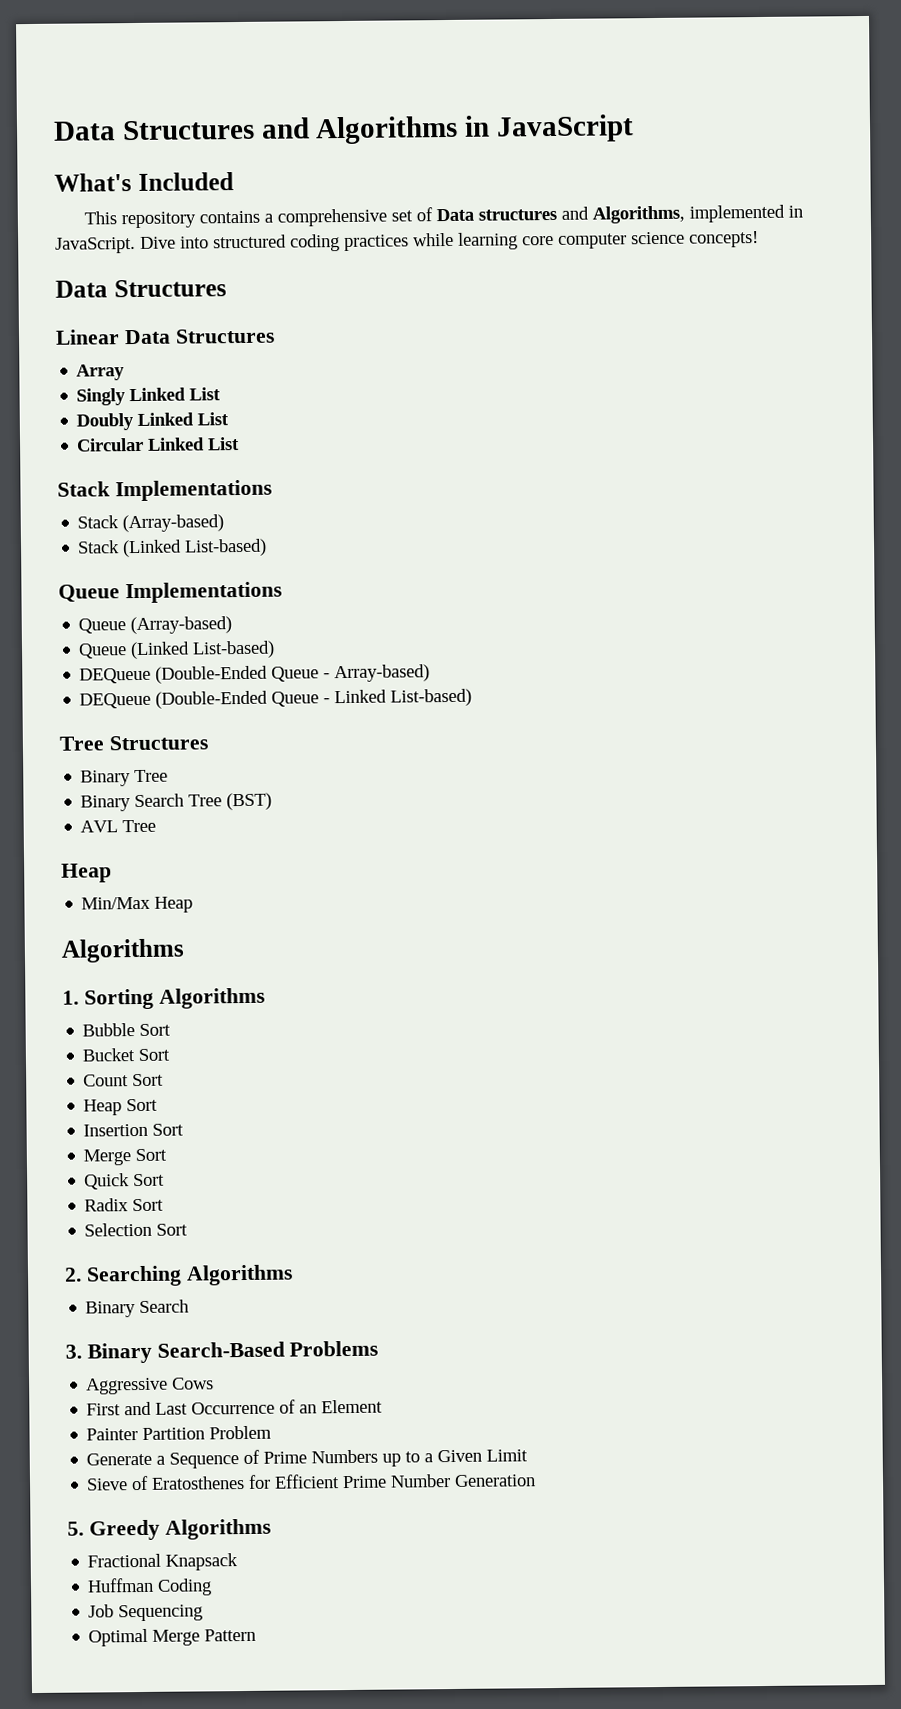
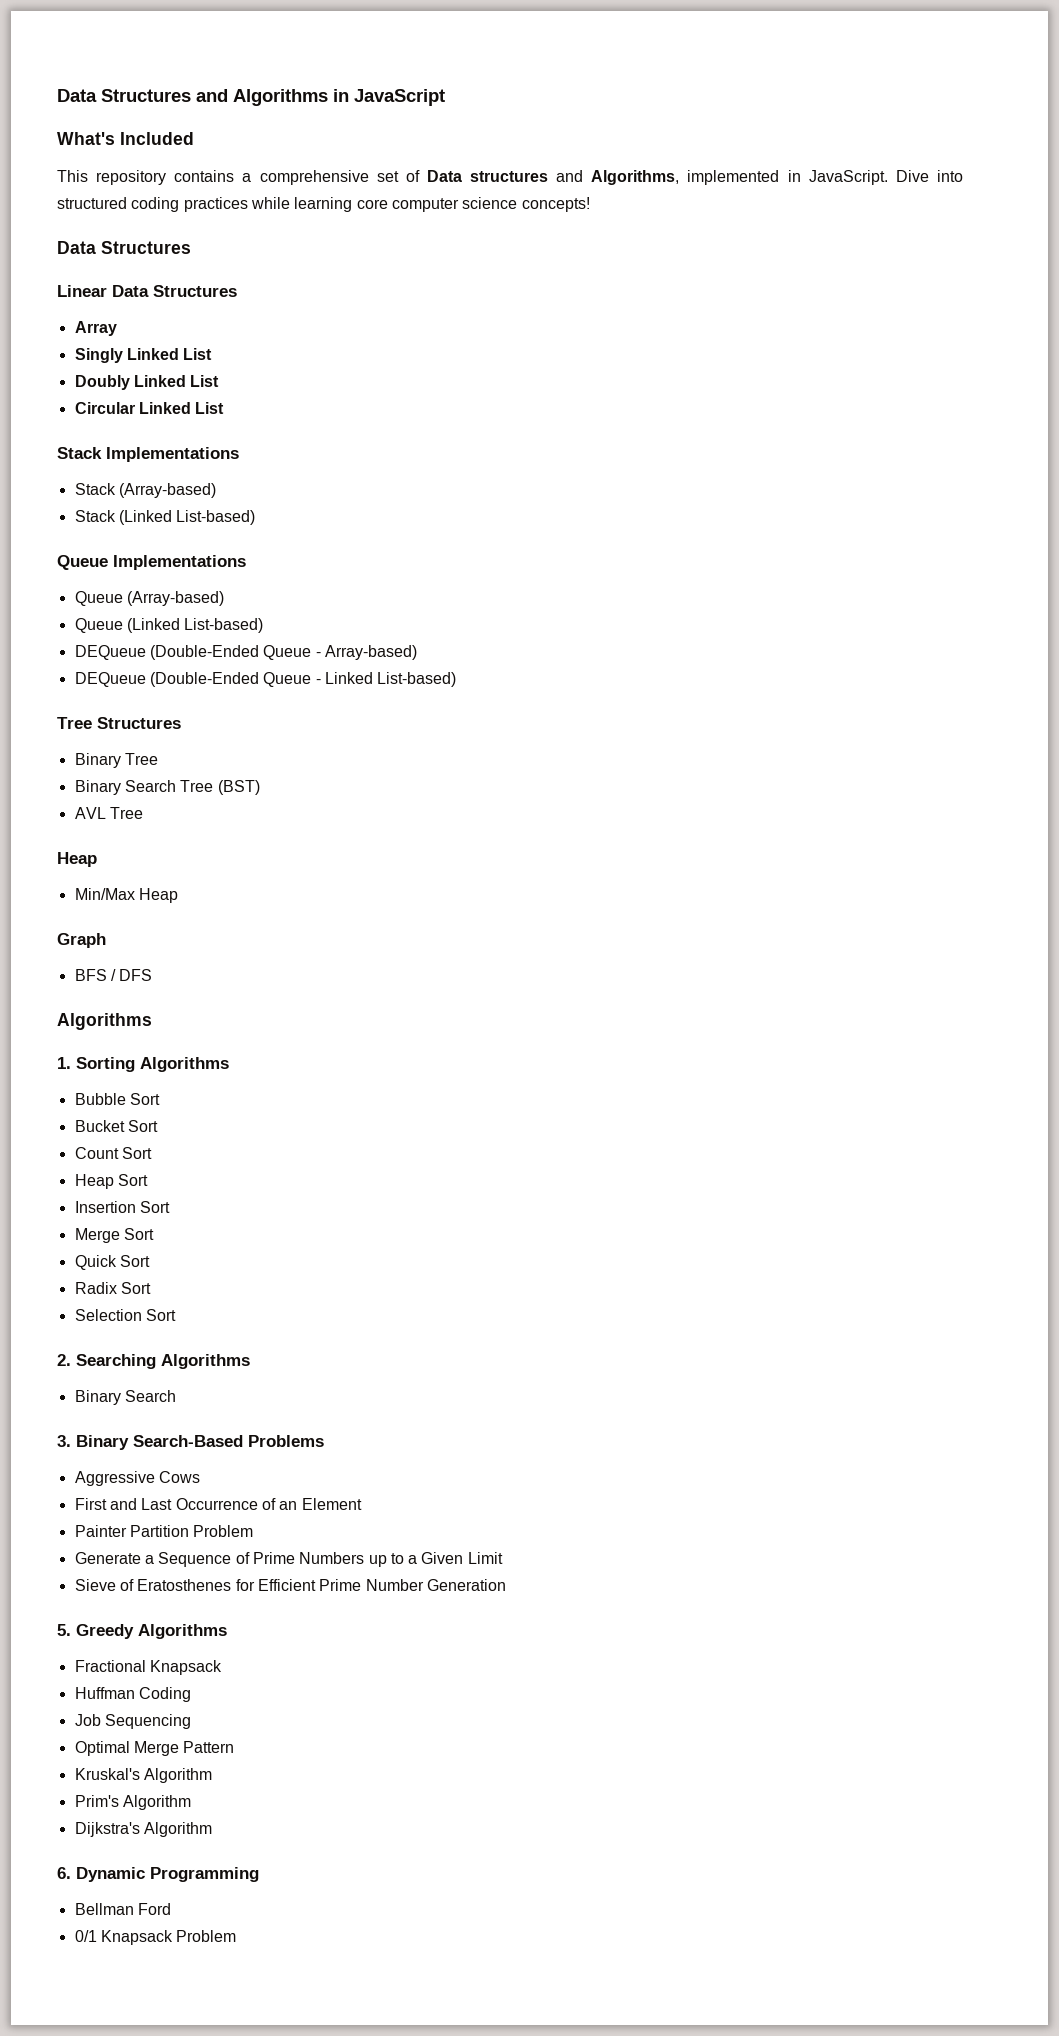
+ Graph
+ BFS / DFS
+ Kruskal's Algorithm
+ Prim's Algorithm
+ Dijkstra's Algorithm
+ 6. Dynamic Programming
+ Bellman Ford
+ 0/1 Knapsack Problem

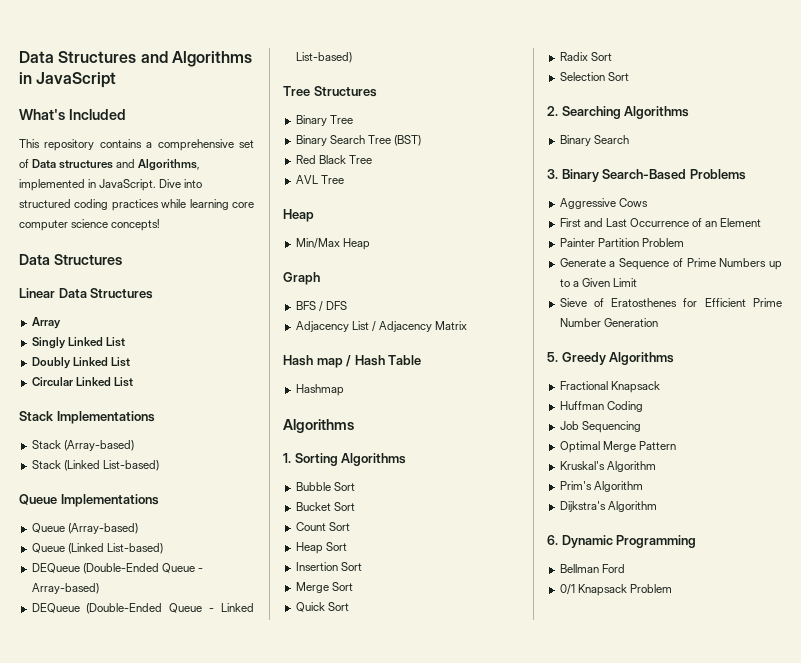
+ Red Black Tree
+ Adjacency List / Adjacency Matrix
+ Hash map / Hash Table
+ Hashmap

